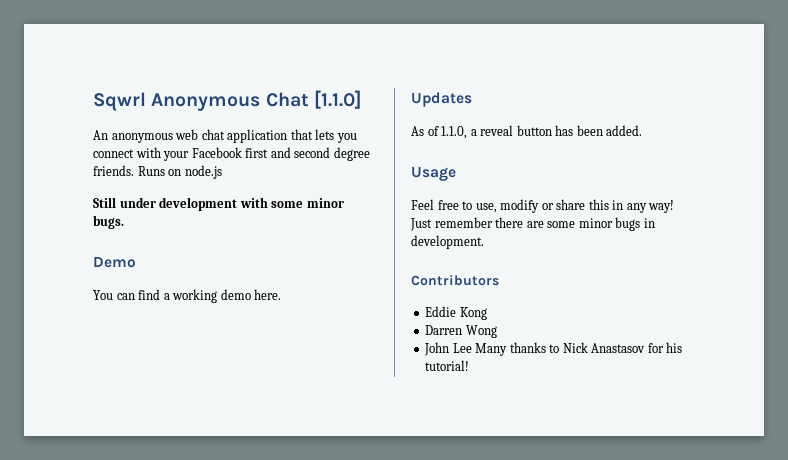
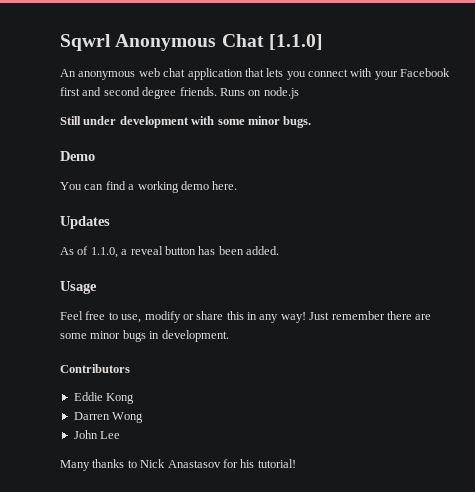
- John Lee Many thanks to Nick Anastasov for his tutorial!
+ John Lee
+ Many thanks to Nick Anastasov for his tutorial!

